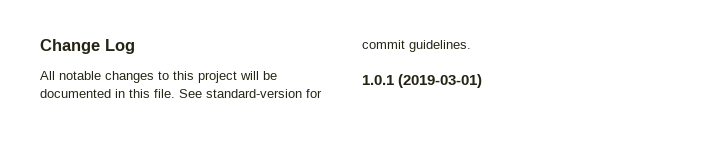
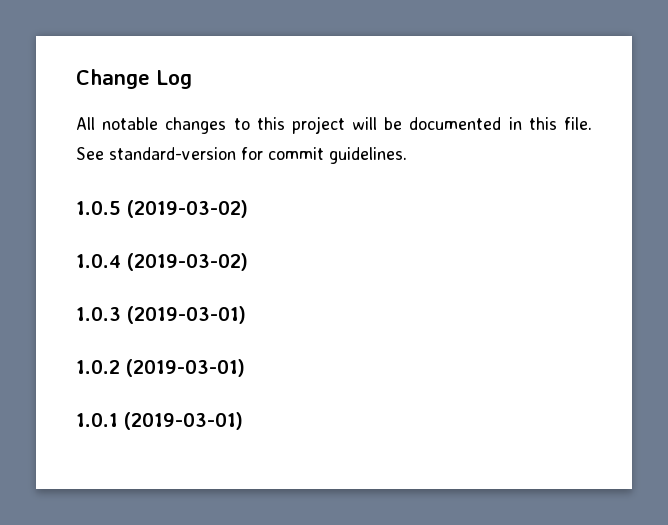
+ 1.0.5 (2019-03-02)
+ 1.0.4 (2019-03-02)
+ 1.0.3 (2019-03-01)
+ 1.0.2 (2019-03-01)

